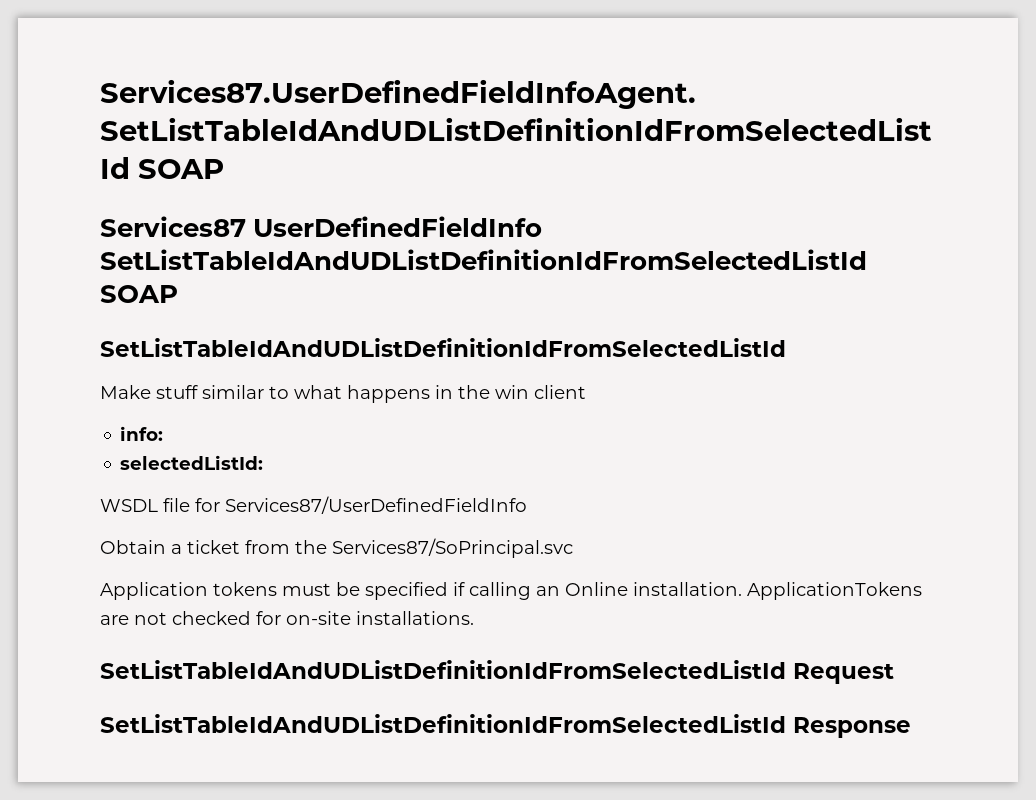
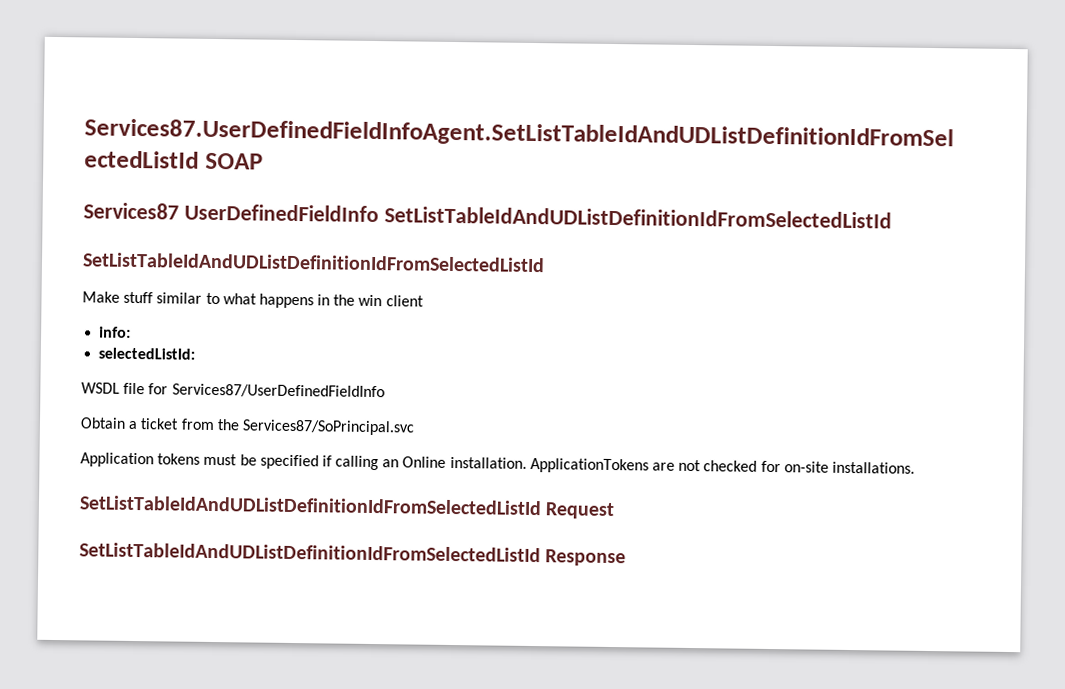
- Services87 UserDefinedFieldInfo SetListTableIdAndUDListDefinitionIdFromSelectedListId SOAP
+ Services87 UserDefinedFieldInfo SetListTableIdAndUDListDefinitionIdFromSelectedListId

